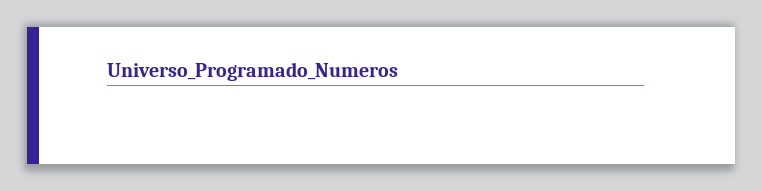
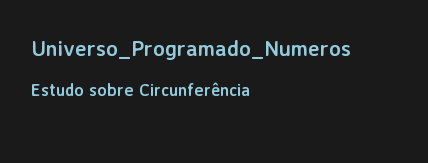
+ Estudo sobre Circunferência

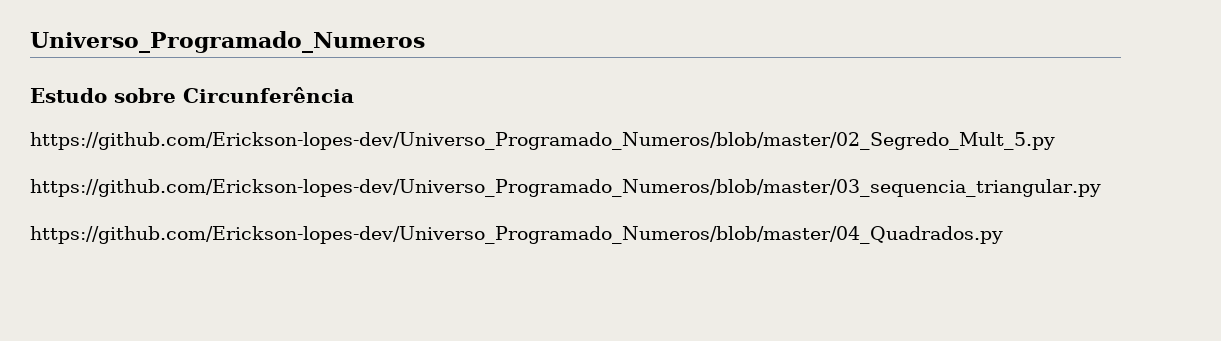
+ https://github.com/Erickson-lopes-dev/Universo_Programado_Numeros/blob/master/02_Segredo_Mult_5.py
+ https://github.com/Erickson-lopes-dev/Universo_Programado_Numeros/blob/master/03_sequencia_triangular.py
+ https://github.com/Erickson-lopes-dev/Universo_Programado_Numeros/blob/master/04_Quadrados.py

